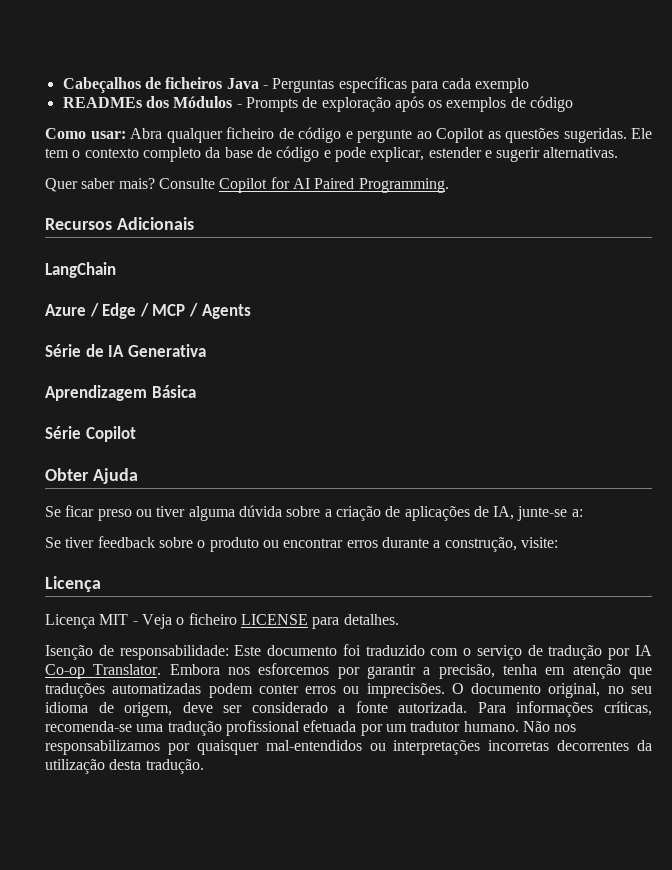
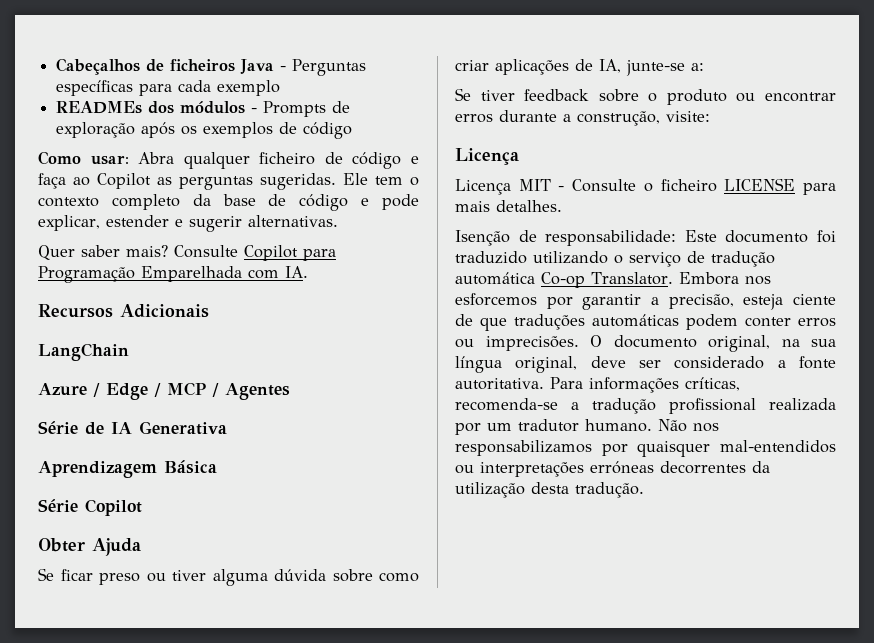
- READMEs dos Módulos - Prompts de exploração após os exemplos de código
+ READMEs dos módulos - Prompts de exploração após os exemplos de código
- Como usar: Abra qualquer ficheiro de código e pergunte ao Copilot as questões sugeridas.
+ Como usar: Abra qualquer ficheiro de código e faça ao Copilot as perguntas sugeridas.
- Consulte Copilot for AI Paired Programming.
+ Consulte Copilot para Programação Emparelhada com IA.
- Azure / Edge / MCP / Agents
+ Azure / Edge / MCP / Agentes
- Se ficar preso ou tiver alguma dúvida sobre a criação de aplicações de IA, junte-se a:
+ Se ficar preso ou tiver alguma dúvida sobre como criar aplicações de IA, junte-se a:
- Licença MIT - Veja o ficheiro LICENSE para detalhes.
+ Licença MIT - Consulte o ficheiro LICENSE para mais detalhes.
- Isenção de responsabilidade: Este documento foi traduzido com o serviço de tradução por IA Co-op Translator.
+ Isenção de responsabilidade: Este documento foi traduzido utilizando o serviço de tradução automática Co-op Translator.
- Embora nos esforcemos por garantir a precisão, tenha em atenção que traduções automatizadas podem conter erros ou imprecisões.
+ Embora nos esforcemos por garantir a precisão, esteja ciente de que traduções automáticas podem conter erros ou imprecisões.
- O documento original, no seu idioma de origem, deve ser considerado a fonte autorizada.
+ O documento original, na sua língua original, deve ser considerado a fonte autoritativa.
- Para informações críticas, recomenda-se uma tradução profissional efetuada por um tradutor humano.
+ Para informações críticas, recomenda-se a tradução profissional realizada por um tradutor humano.
- Não nos responsabilizamos por quaisquer mal-entendidos ou interpretações incorretas decorrentes da utilização desta tradução.
+ Não nos responsabilizamos por quaisquer mal-entendidos ou interpretações erróneas decorrentes da utilização desta tradução.

